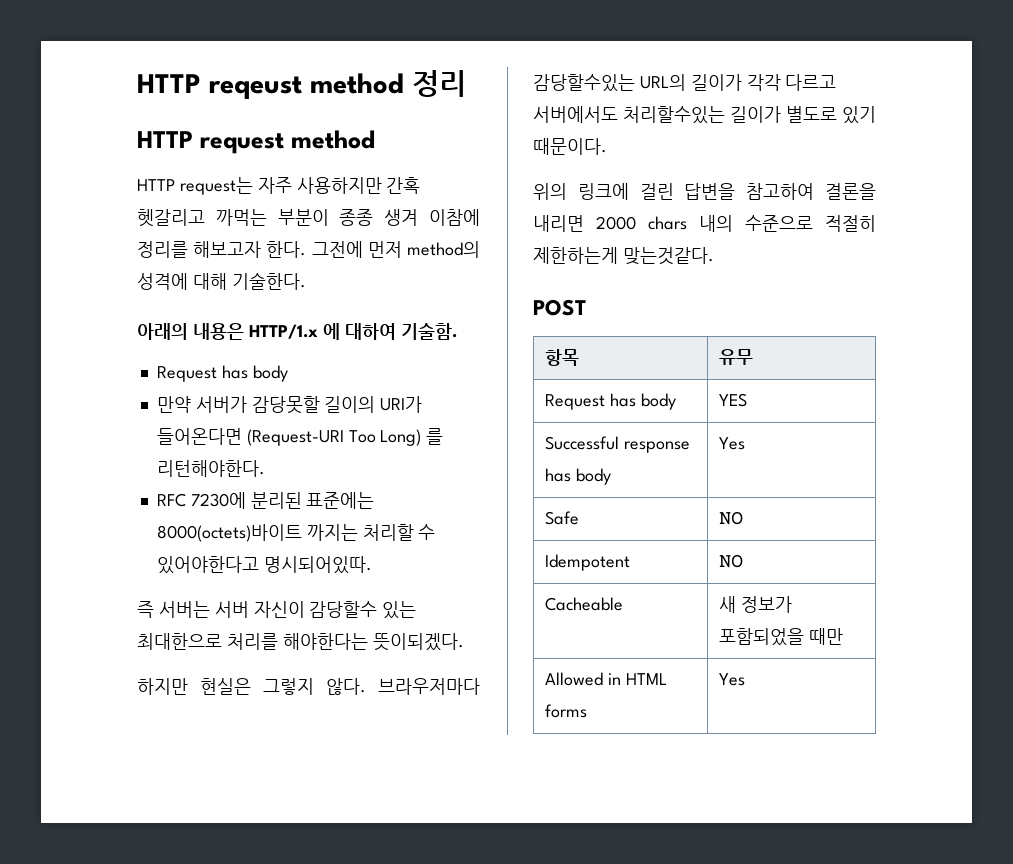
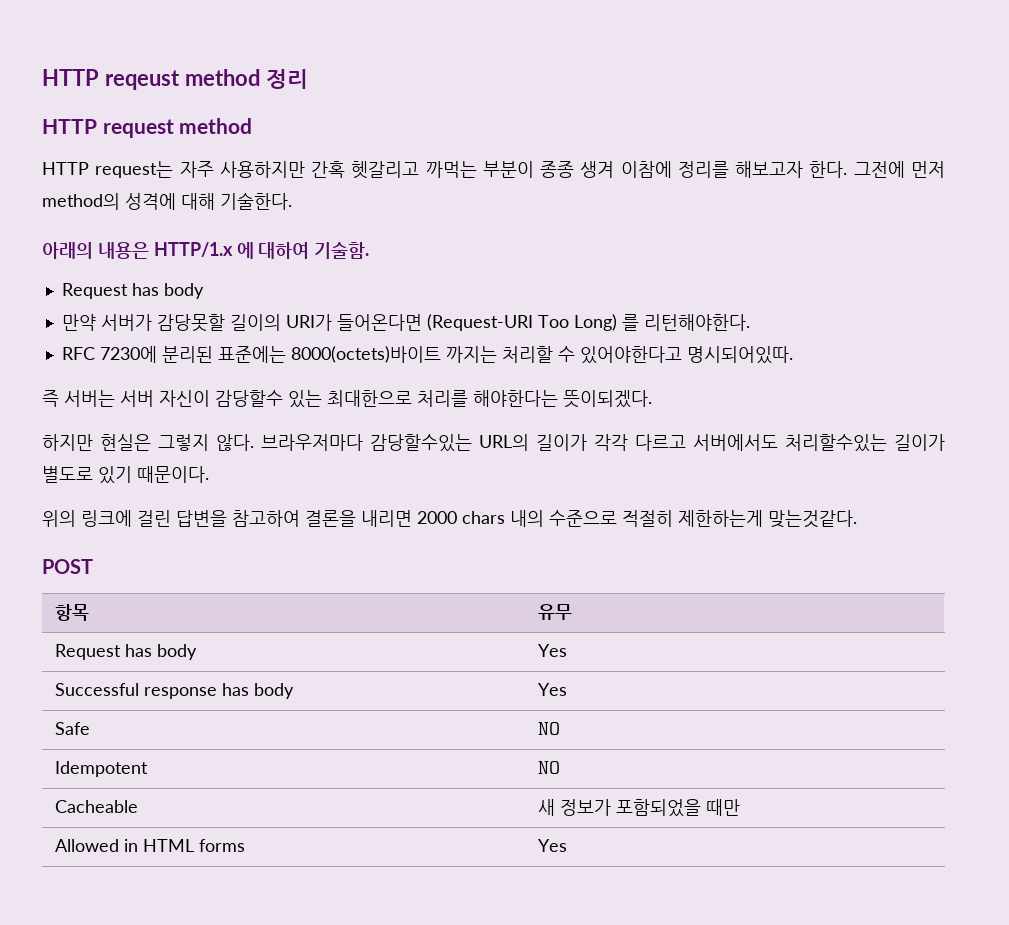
- Request has body | YES
+ Request has body | Yes

